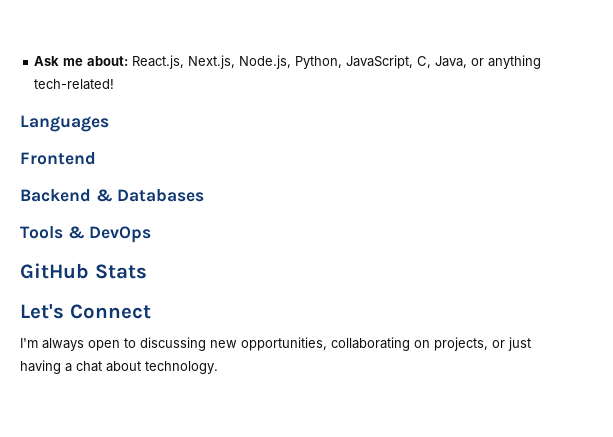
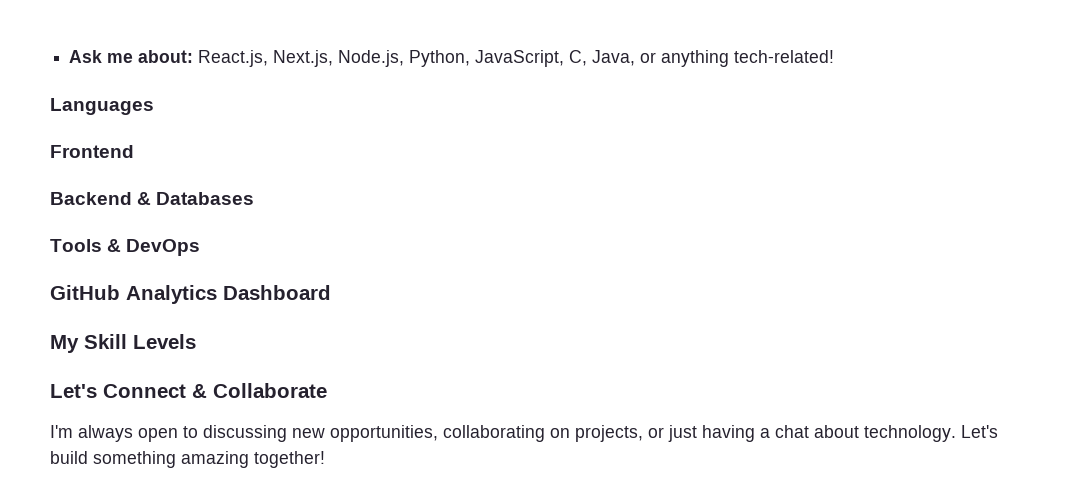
- GitHub Stats
+ GitHub Analytics Dashboard
+ My Skill Levels
- Let's Connect
+ Let's Connect & Collaborate
+ Let's build something amazing together!

